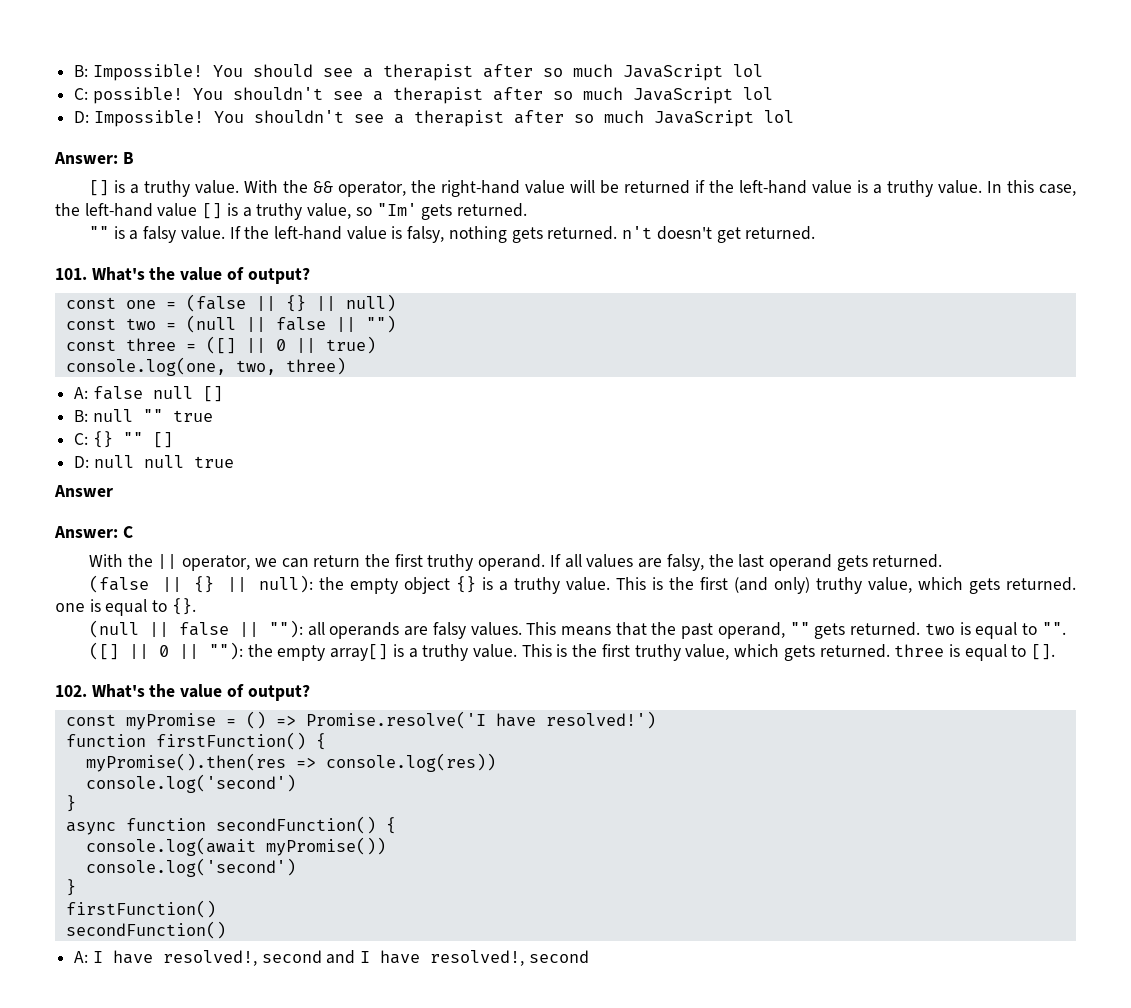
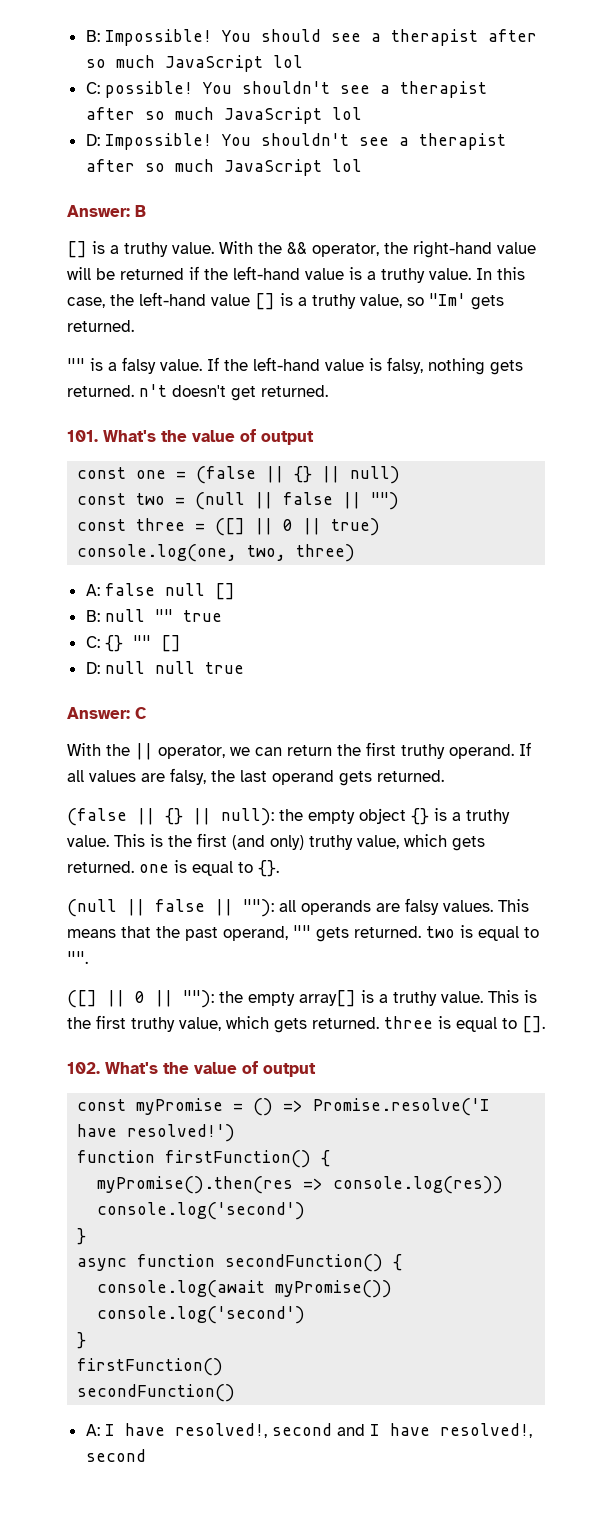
- 101. What's the value of output?
+ 101. What's the value of output
- Answer
- 102. What's the value of output?
+ 102. What's the value of output

